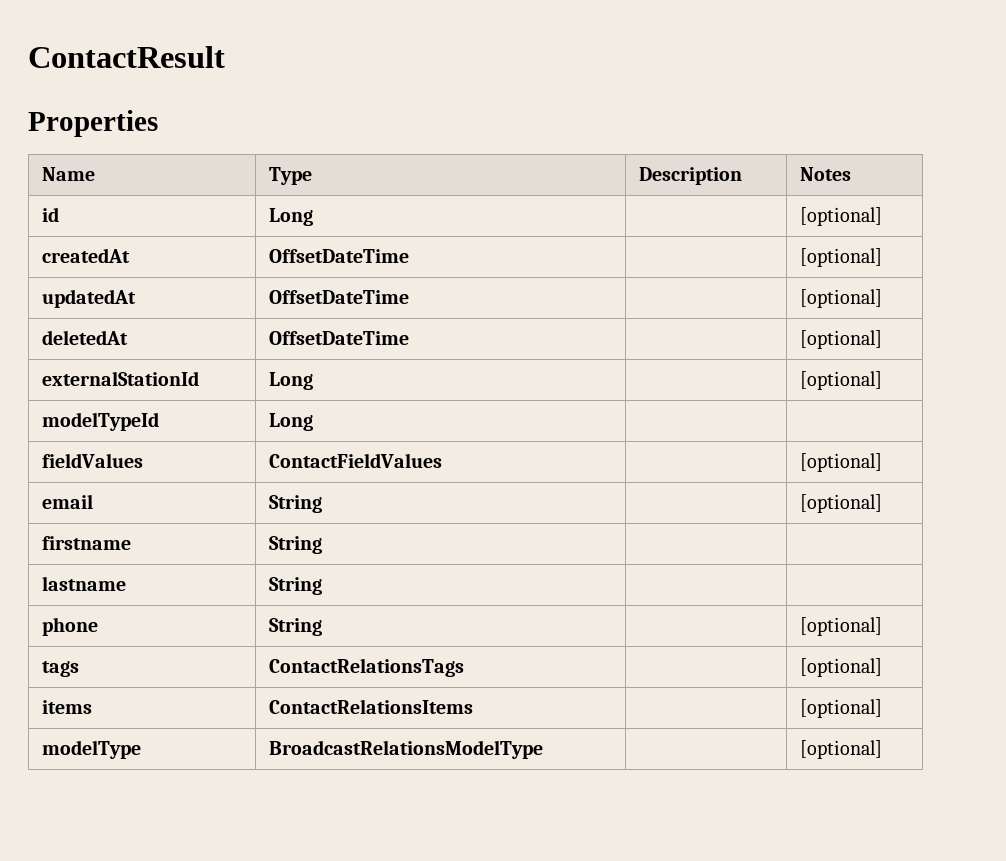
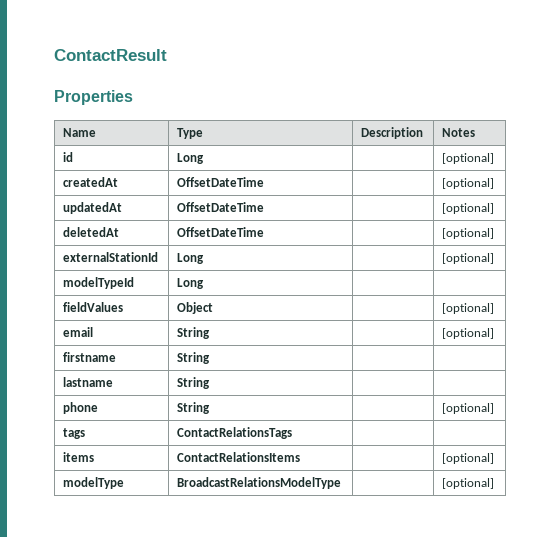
- fieldValues | ContactFieldValues | | [optional]
+ fieldValues | Object | | [optional]
- tags | ContactRelationsTags | | [optional]
+ tags | ContactRelationsTags | |

